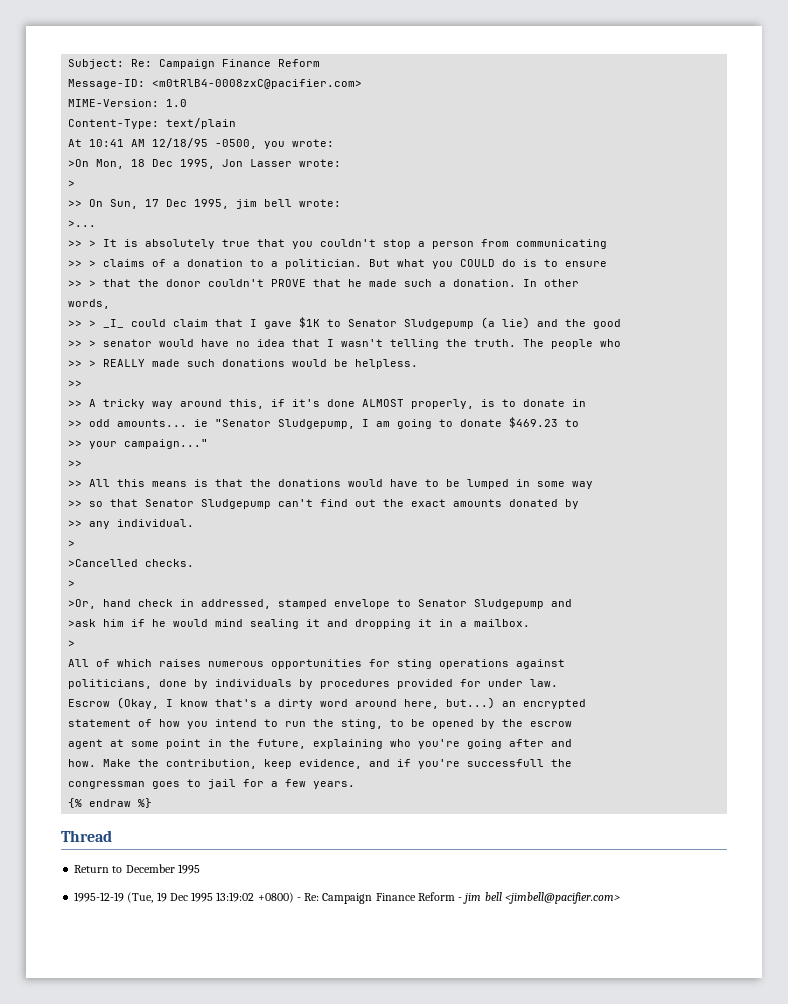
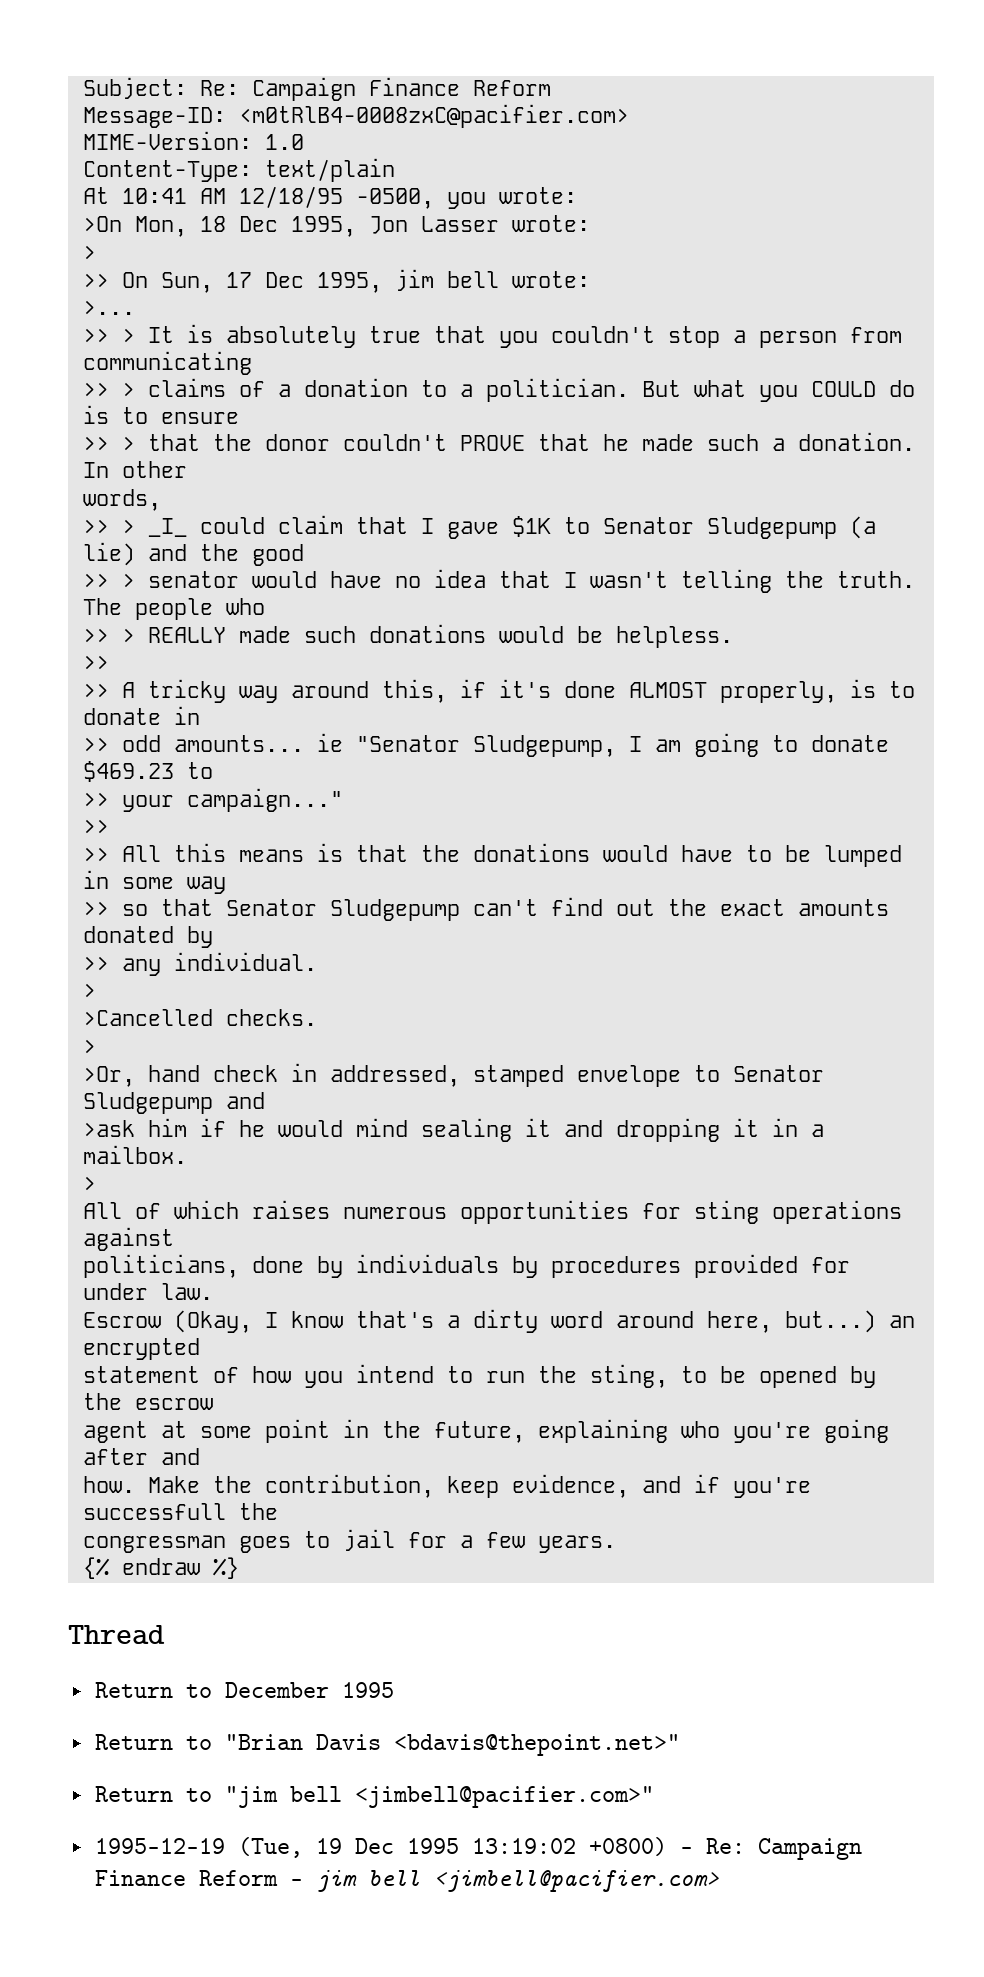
+ Return to "Brian Davis <bdavis@thepoint.net>"
+ Return to "jim bell <jimbell@pacifier.com>"

